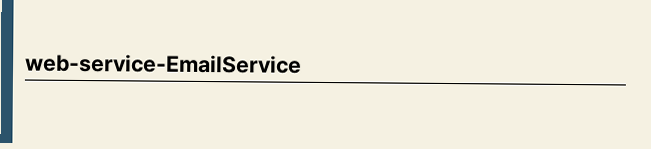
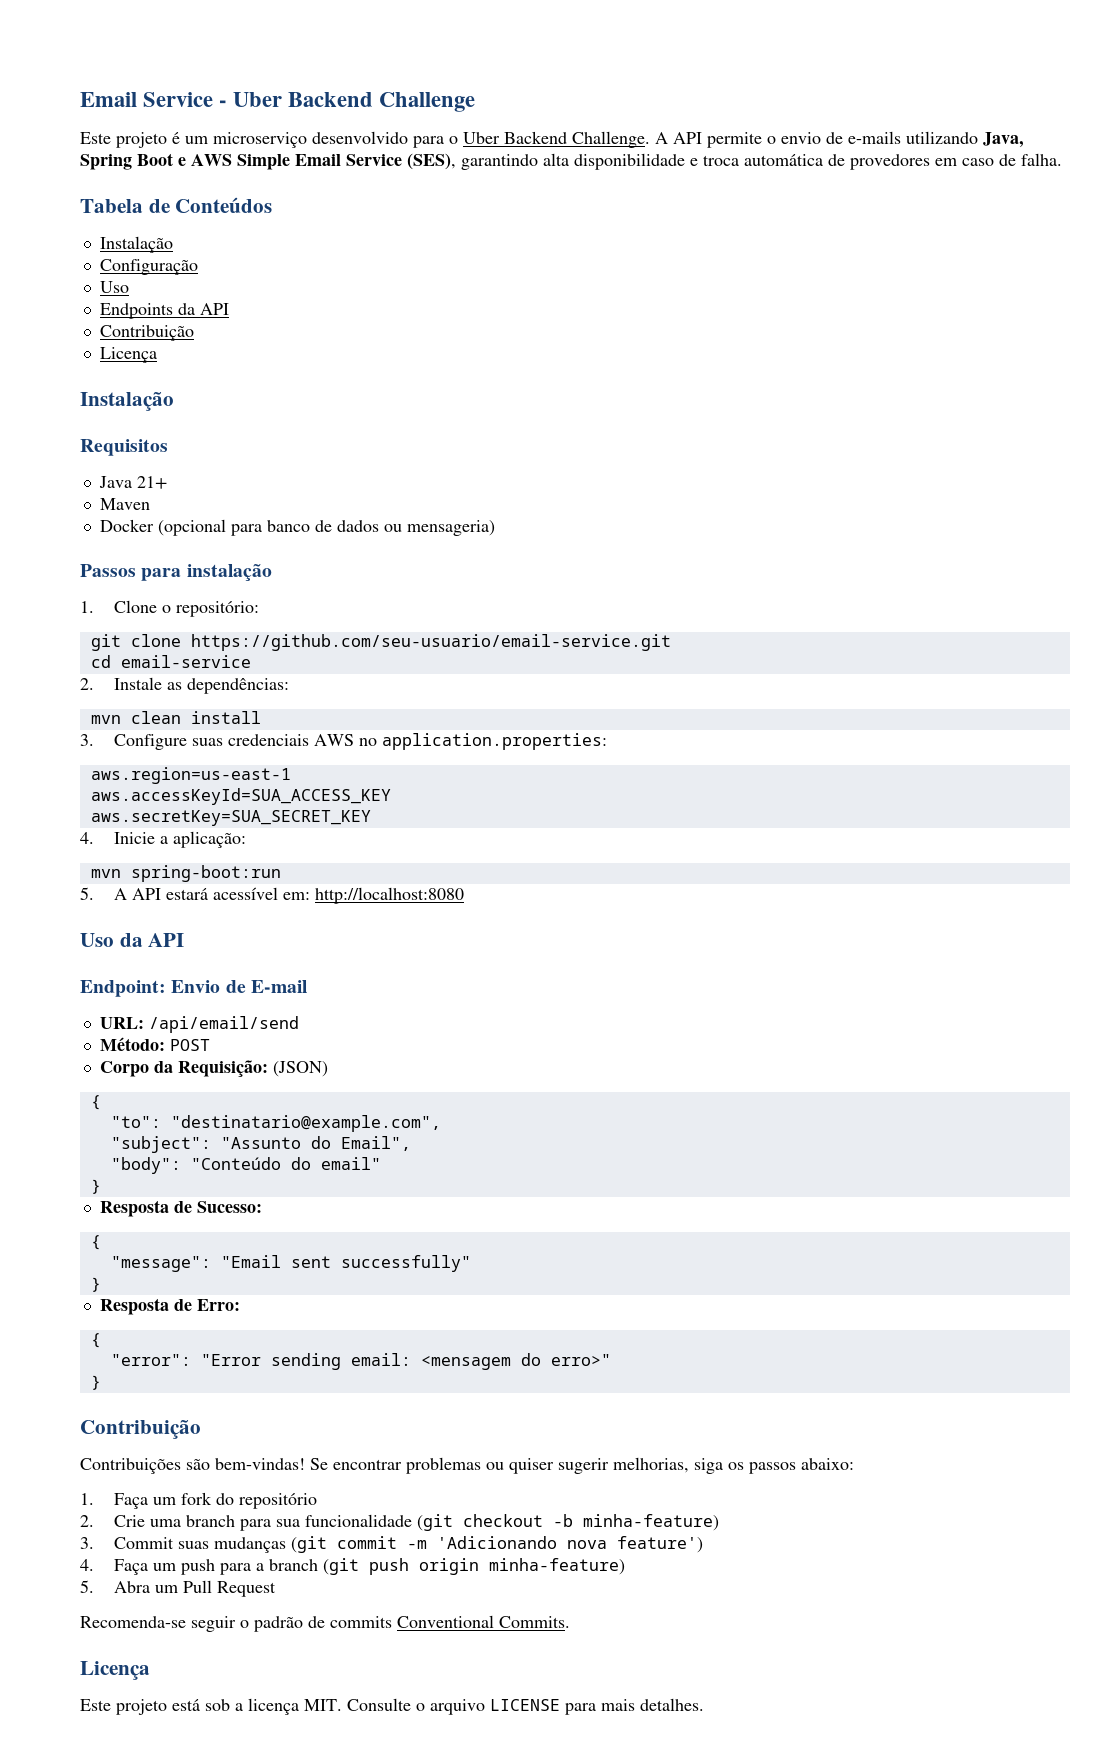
- web-service-EmailService
+ Email Service - Uber Backend Challenge
+ Este projeto é um microserviço desenvolvido para o Uber Backend Challenge. A API permite o envio de e-mails utilizando Java, Spring Boot e AWS Simple Email Service (SES), garantindo alta disponibilidade e troca automática de provedores em caso de falha.
+ Tabela de Conteúdos
+ Instalação
+ Configuração
+ Uso
+ Endpoints da API
+ Contribuição
+ Licença
+ Instalação
+ Requisitos
+ Java 21+
+ Maven
+ Docker (opcional para banco de dados ou mensageria)
+ Passos para instalação
+ 1. Clone o repositório:
+ git clone https://github.com/seu-usuario/email-service.git
+ cd email-service
+ 2. Instale as dependências:
+ mvn clean install
+ 3. Configure suas credenciais AWS no application.properties:
+ aws.region=us-east-1
+ aws.accessKeyId=SUA_ACCESS_KEY
+ aws.secretKey=SUA_SECRET_KEY
+ 4. Inicie a aplicação:
+ mvn spring-boot:run
+ 5. A API estará acessível em: http://localhost:8080
+ Uso da API
+ Endpoint: Envio de E-mail
+ URL: /api/email/send
+ Método: POST
+ Corpo da Requisição: (JSON)
+ {
+ "to": "destinatario@example.com",
+ "subject": "Assunto do Email",
+ "body": "Conteúdo do email"
+ }
+ Resposta de Sucesso:
+ {
+ "message": "Email sent successfully"
+ }
+ Resposta de Erro:
+ {
+ "error": "Error sending email: <mensagem do erro>"
+ }
+ Contribuição
+ Contribuições são bem-vindas! Se encontrar problemas ou quiser sugerir melhorias, siga os passos abaixo:
+ 1. Faça um fork do repositório
+ 2. Crie uma branch para sua funcionalidade (git checkout -b minha-feature)
+ 3. Commit suas mudanças (git commit -m 'Adicionando nova feature')
+ 4. Faça um push para a branch (git push origin minha-feature)
+ 5. Abra um Pull Request
+ Recomenda-se seguir o padrão de commits Conventional Commits.
+ Licença
+ Este projeto está sob a licença MIT. Consulte o arquivo LICENSE para mais detalhes.

